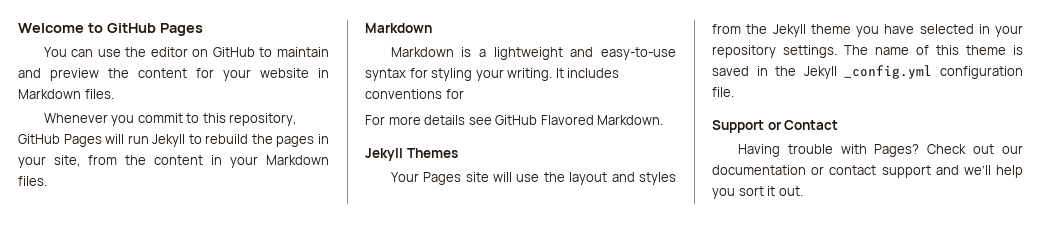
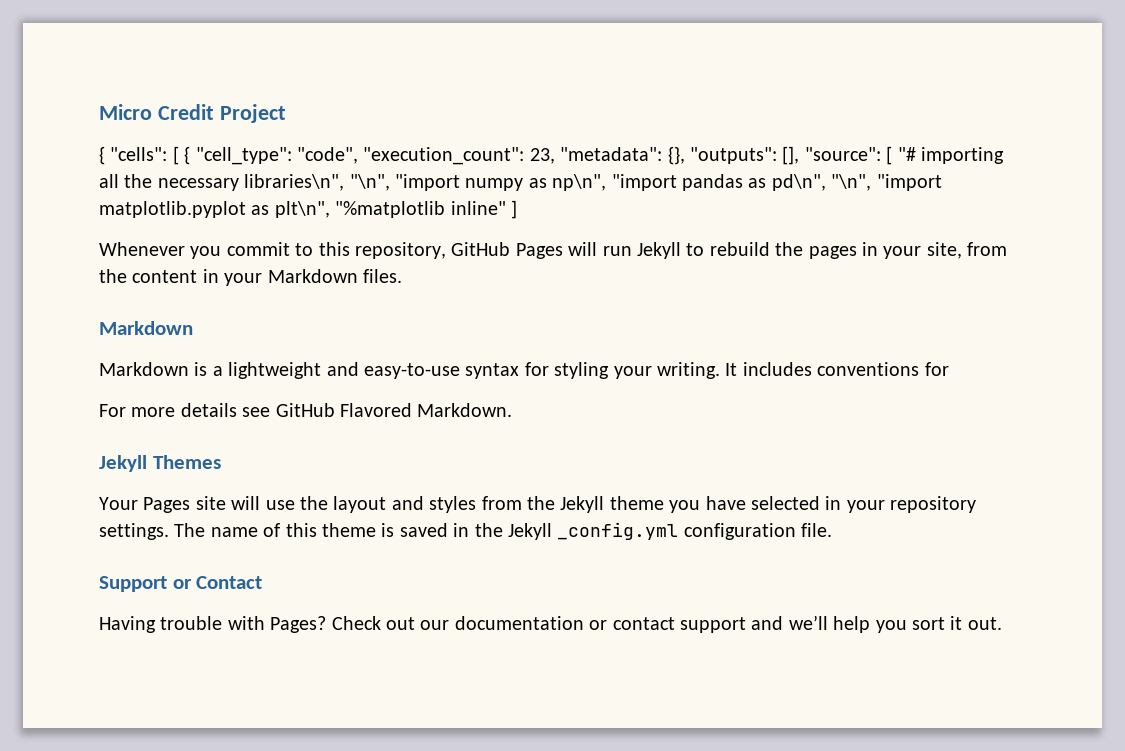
- Welcome to GitHub Pages
- You can use the editor on GitHub to maintain and preview the content for your website in Markdown files.
+ Micro Credit Project
+ { "cells": [ { "cell_type": "code", "execution_count": 23, "metadata": {}, "outputs": [], "source": [ "# importing all the necessary libraries\n", "\n", "import numpy as np\n", "import pandas as pd\n", "\n", "import matplotlib.pyplot as plt\n", "%matplotlib inline" ]

